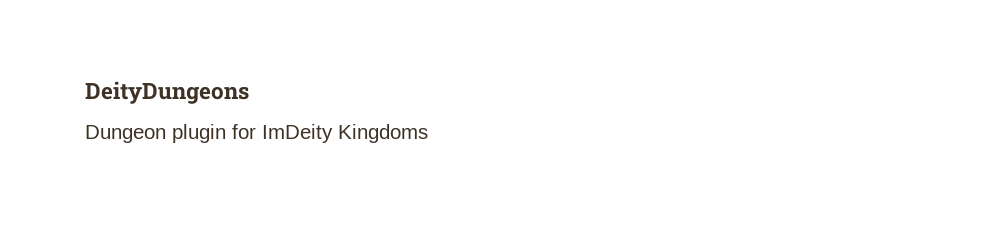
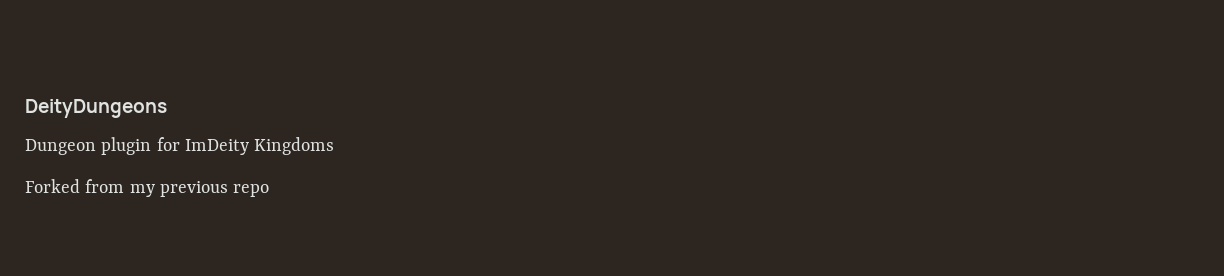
+ Forked from my previous repo

